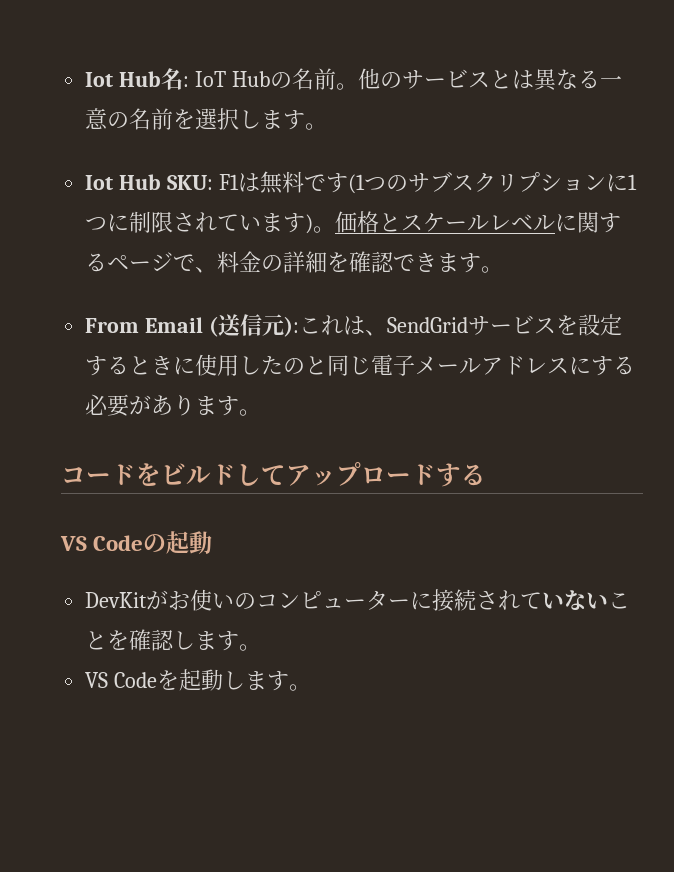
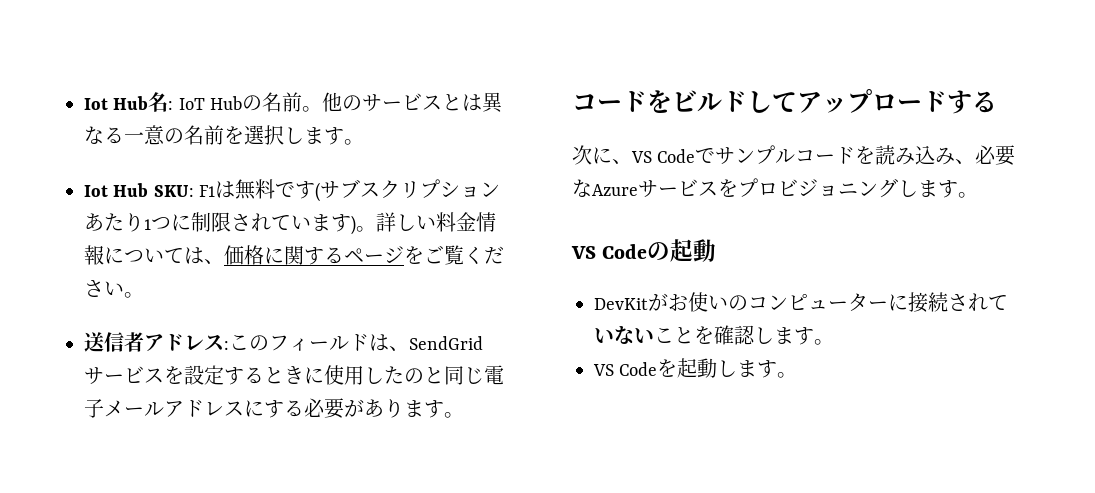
- Iot Hub SKU: F1は無料です(1つのサブスクリプションに1つに制限されています)。
+ Iot Hub SKU: F1は無料です(サブスクリプションあたり1つに制限されています)。
- 価格とスケールレベルに関するページで、料金の詳細を確認できます。
- From Email (送信元):これは、SendGridサービスを設定するときに使用したのと同じ電子メールアドレスにする必要があります。
+ 詳しい料金情報については、価格に関するページをご覧ください。
+ 送信者アドレス:このフィールドは、SendGridサービスを設定するときに使用したのと同じ電子メールアドレスにする必要があります。
+ 次に、VS Codeでサンプルコードを読み込み、必要なAzureサービスをプロビジョニングします。

